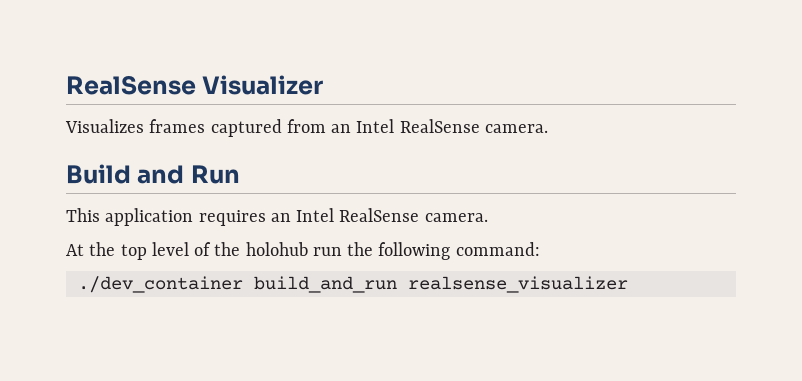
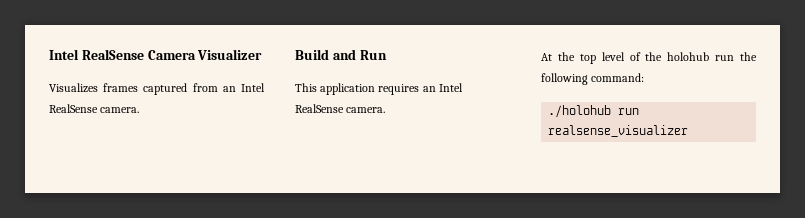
- RealSense Visualizer
+ Intel RealSense Camera Visualizer
- ./dev_container build_and_run realsense_visualizer
+ ./holohub run realsense_visualizer

